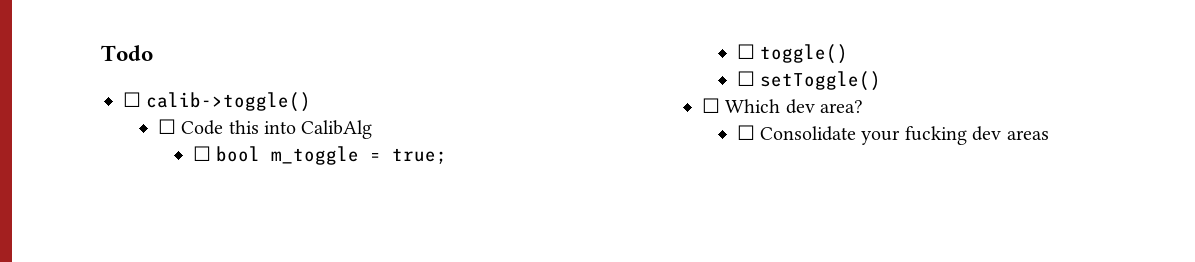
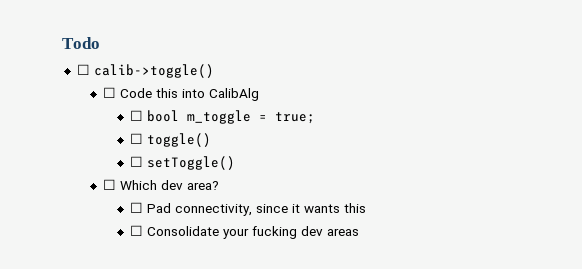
+ ☐ Pad connectivity, since it wants this

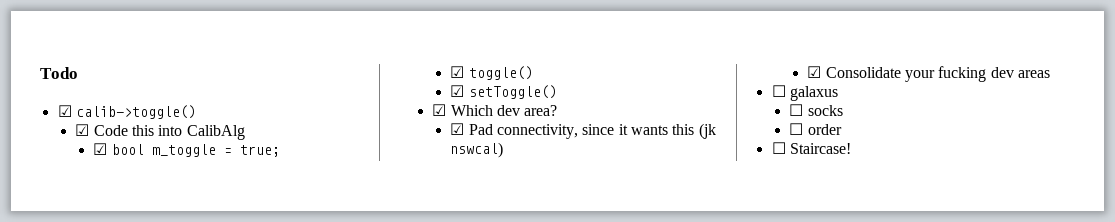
- ☐ calib->toggle()
+ ☑ calib->toggle()
- ☐ Code this into CalibAlg
+ ☑ Code this into CalibAlg
- ☐ bool m_toggle = true;
+ ☑ bool m_toggle = true;
- ☐ toggle()
+ ☑ toggle()
- ☐ setToggle()
+ ☑ setToggle()
- ☐ Which dev area?
+ ☑ Which dev area?
- ☐ Pad connectivity, since it wants this
- ☐ Consolidate your fucking dev areas
+ ☑ Pad connectivity, since it wants this (jk nswcal)
+ ☑ Consolidate your fucking dev areas
+ ☐ galaxus
+ ☐ socks
+ ☐ order
+ ☐ Staircase!

